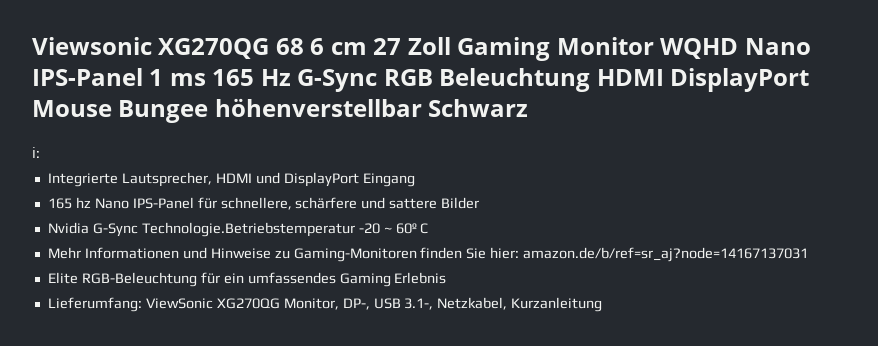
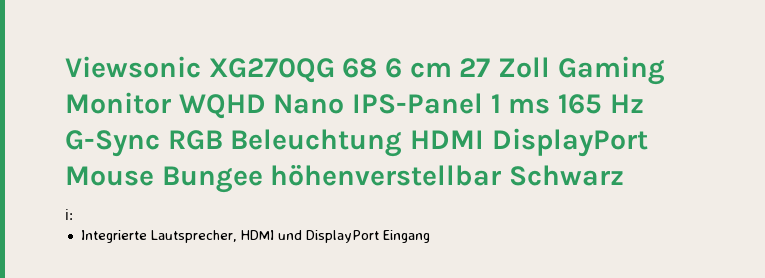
- 165 hz Nano IPS-Panel für schnellere, schärfere und sattere Bilder
- Nvidia G-Sync Technologie.Betriebstemperatur -20 ~ 60º C
- Mehr Informationen und Hinweise zu Gaming-Monitoren finden Sie hier: amazon.de/b/ref=sr_aj?node=14167137031
- Elite RGB-Beleuchtung für ein umfassendes Gaming Erlebnis
- Lieferumfang: ViewSonic XG270QG Monitor, DP-, USB 3.1-, Netzkabel, Kurzanleitung

